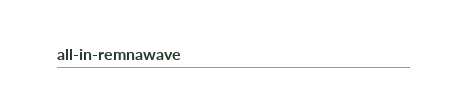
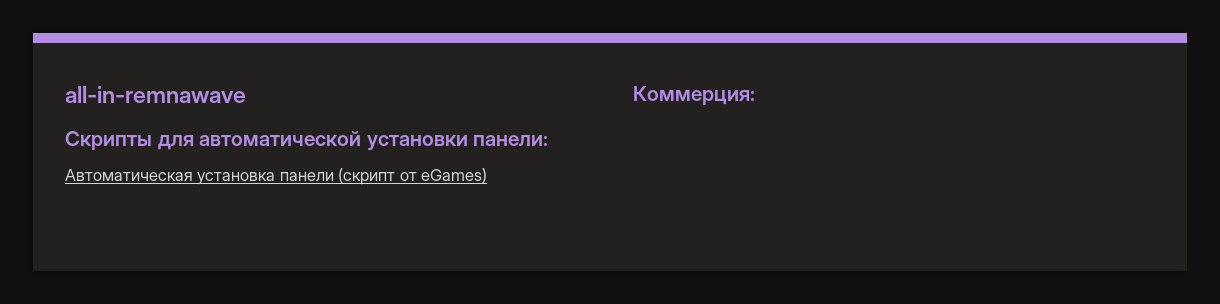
+ Скрипты для автоматической установки панели:
+ Автоматическая установка панели (скрипт от eGames)
+ Коммерция:

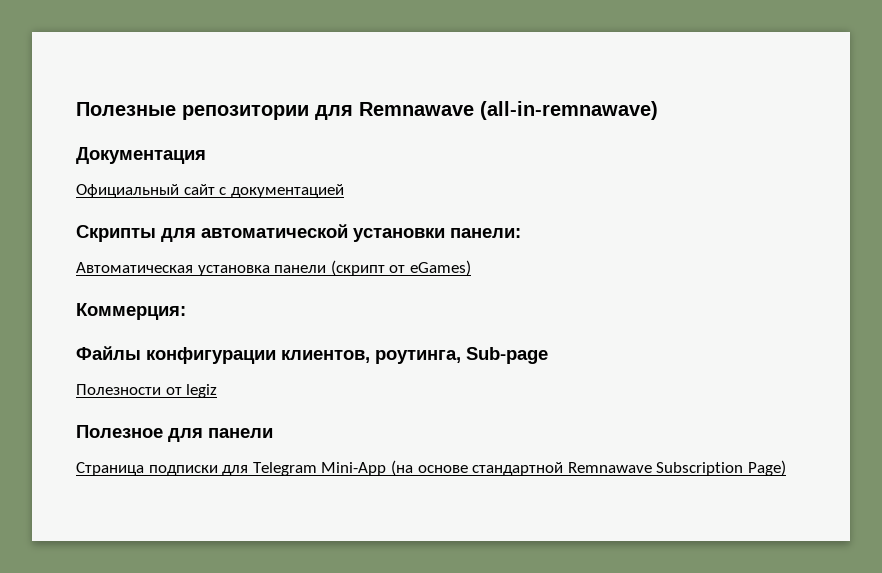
- all-in-remnawave
+ Полезные репозитории для Remnawave (all-in-remnawave)
+ Документация
+ Официальный сайт с документацией
+ Файлы конфигурации клиентов, роутинга, Sub-page
+ Полезности от legiz
+ Полезное для панели
+ Страница подписки для Telegram Mini-App (на основе стандартной Remnawave Subscription Page)

